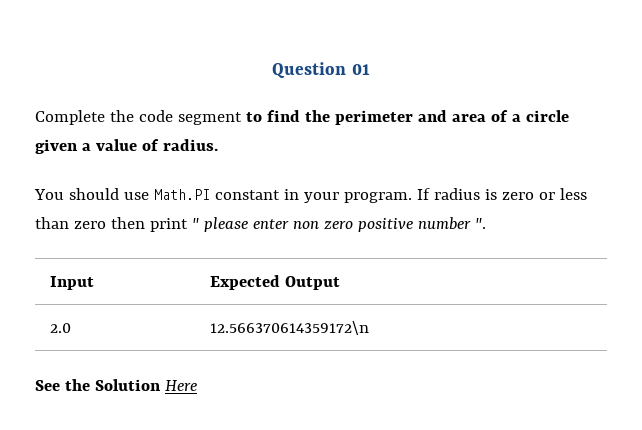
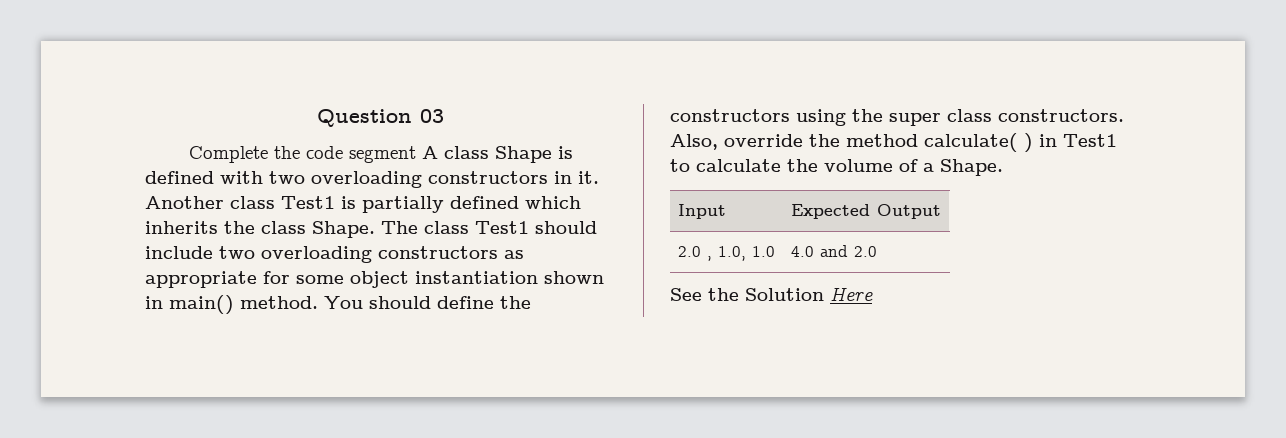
- Question 01
+ Question 03
- Complete the code segment to find the perimeter and area of a circle given a value of radius.
- You should use Math.PI constant in your program. If radius is zero or less than zero then print " please enter non zero positive number ".
+ Complete the code segment A class Shape is defined with two overloading constructors in it. Another class Test1 is partially defined which inherits the class Shape. The class Test1 should include two overloading constructors as appropriate for some object instantiation shown in main() method. You should define the constructors using the super class constructors. Also, override the method calculate( ) in Test1 to calculate the volume of a Shape.
  Input | Expected Output
- 2.0 | 12.566370614359172\n
+ 2.0 , 1.0, 1.0 | 4.0 and 2.0

